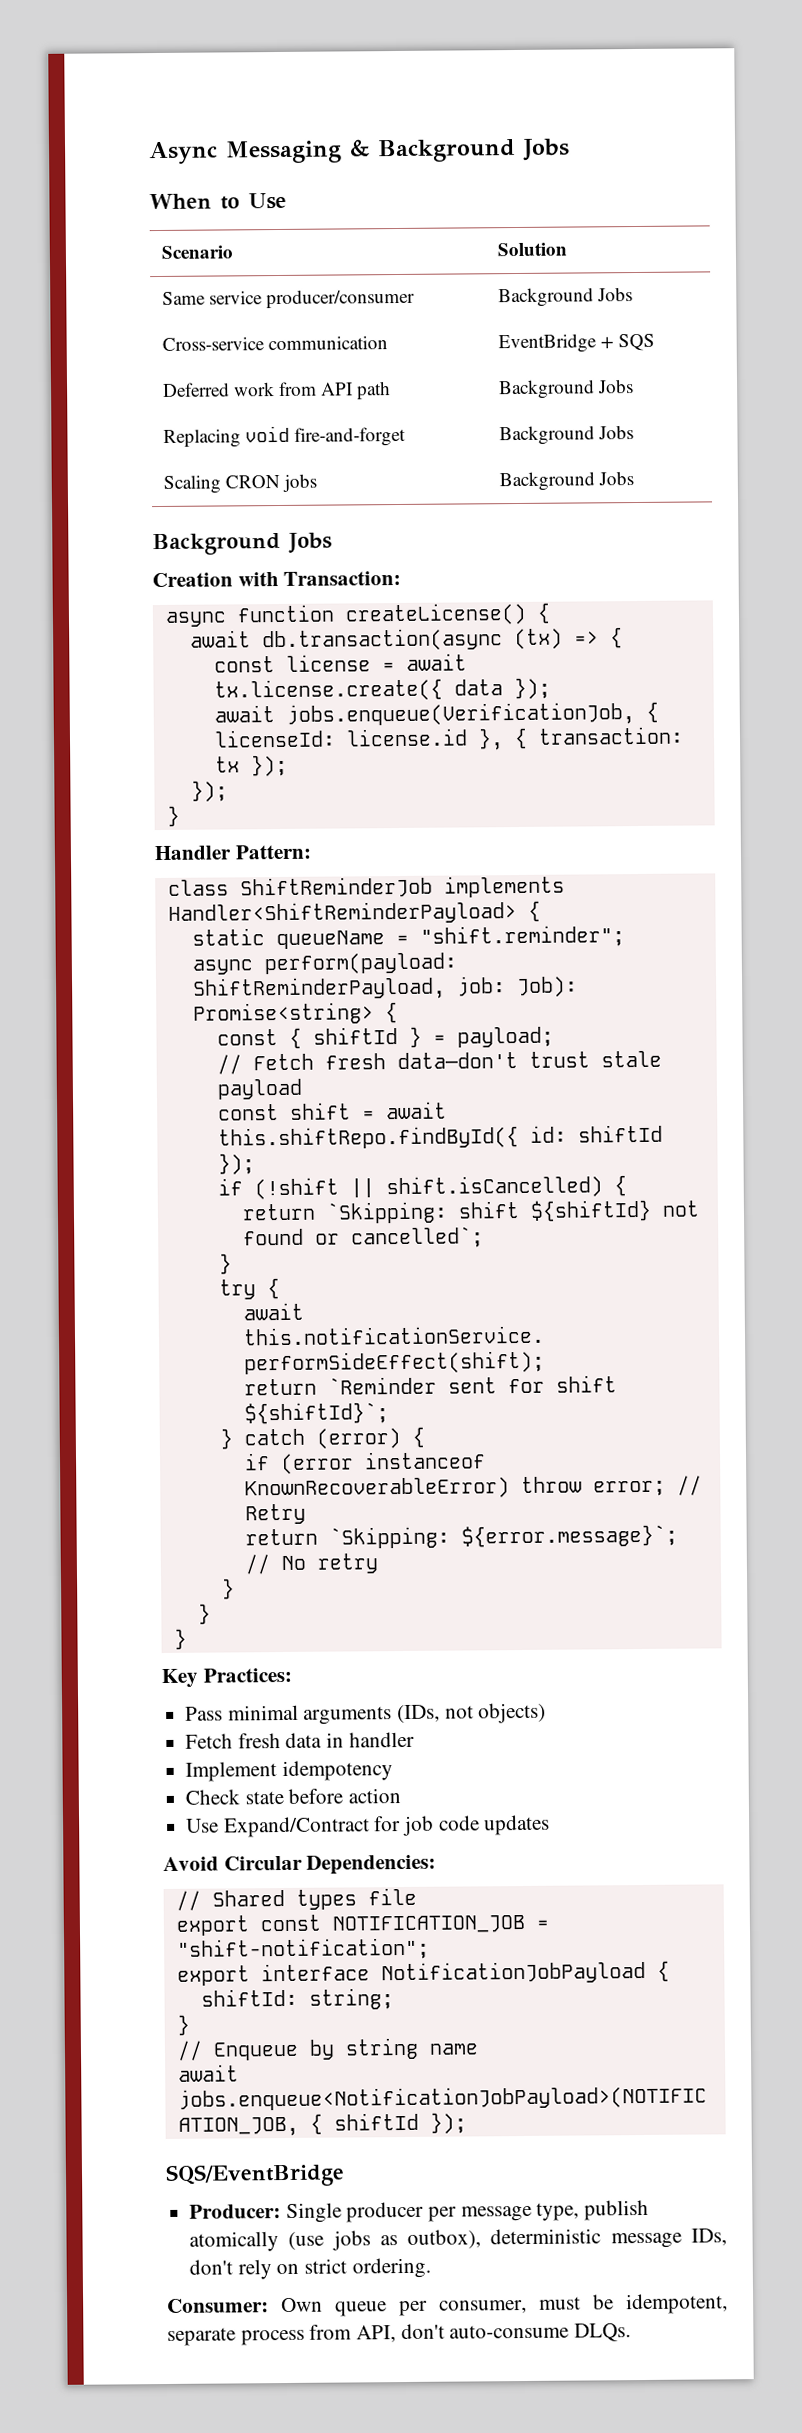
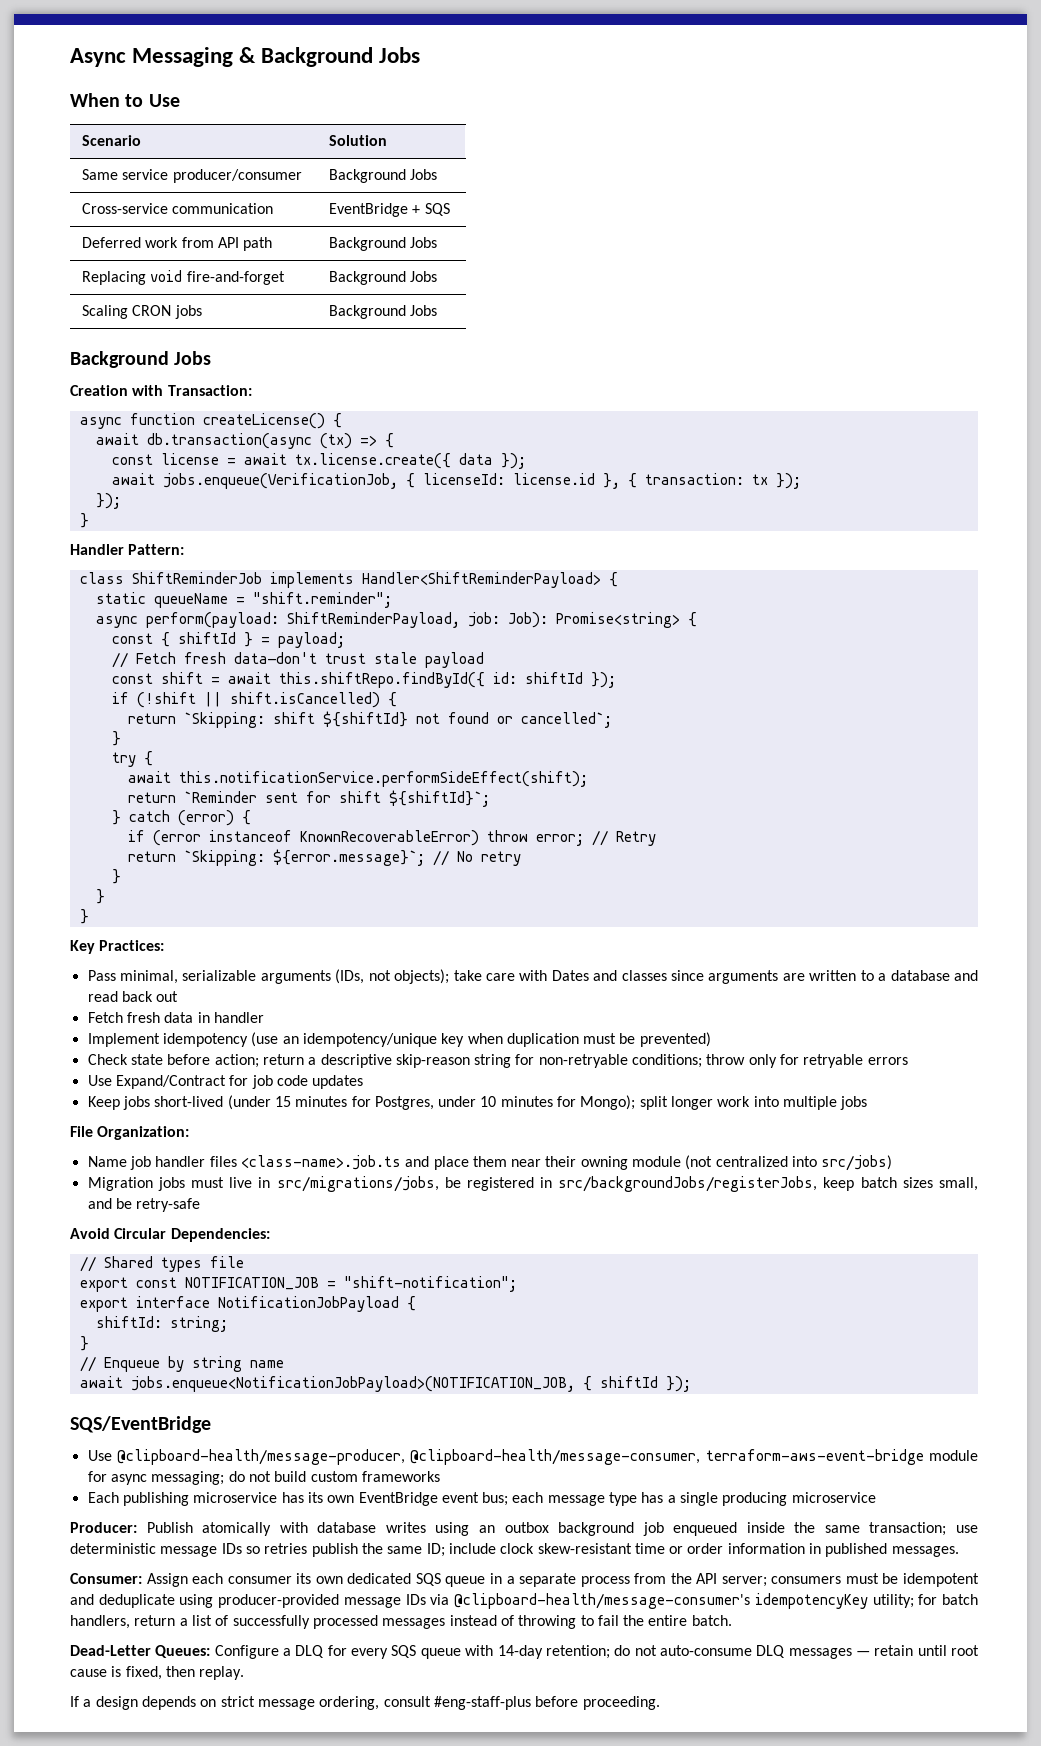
- Pass minimal arguments (IDs, not objects)
+ Pass minimal, serializable arguments (IDs, not objects); take care with Dates and classes since arguments are written to a database and read back out
- Implement idempotency
- Check state before action
+ Implement idempotency (use an idempotency/unique key when duplication must be prevented)
+ Check state before action; return a descriptive skip-reason string for non-retryable conditions; throw only for retryable errors
+ Keep jobs short-lived (under 15 minutes for Postgres, under 10 minutes for Mongo); split longer work into multiple jobs
+ File Organization:
+ Name job handler files <class-name>.job.ts and place them near their owning module (not centralized into src/jobs)
+ Migration jobs must live in src/migrations/jobs, be registered in src/backgroundJobs/registerJobs, keep batch sizes small, and be retry-safe
- Producer: Single producer per message type, publish atomically (use jobs as outbox), deterministic message IDs, don't rely on strict ordering.
- Consumer: Own queue per consumer, must be idempotent, separate process from API, don't auto-consume DLQs.
+ Use @clipboard-health/message-producer, @clipboard-health/message-consumer, terraform-aws-event-bridge module for async messaging; do not build custom frameworks
+ Each publishing microservice has its own EventBridge event bus; each message type has a single producing microservice
+ Producer: Publish atomically with database writes using an outbox background job enqueued inside the same transaction; use deterministic message IDs so retries publish the same ID; include clock skew-resistant time or order information in published messages.
+ Consumer: Assign each consumer its own dedicated SQS queue in a separate process from the API server; consumers must be idempotent and deduplicate using producer-provided message IDs via @clipboard-health/message-consumer's idempotencyKey utility; for batch handlers, return a list of successfully processed messages instead of throwing to fail the entire batch.
+ Dead-Letter Queues: Configure a DLQ for every SQS queue with 14-day retention; do not auto-consume DLQ messages — retain until root cause is fixed, then replay.
+ If a design depends on strict message ordering, consult #eng-staff-plus before proceeding.

